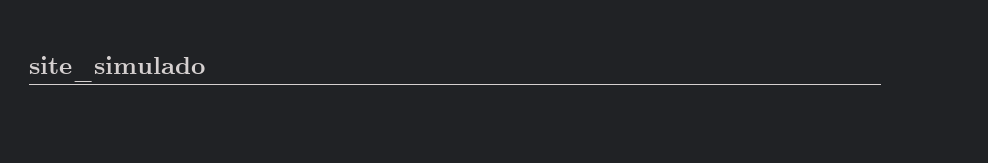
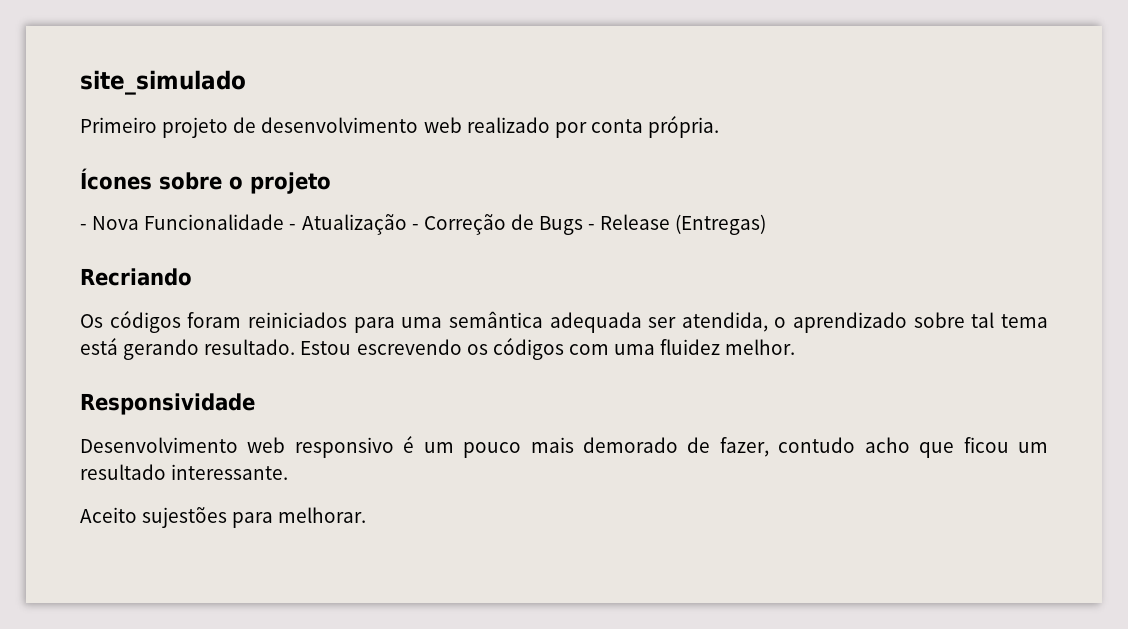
+ Primeiro projeto de desenvolvimento web realizado por conta própria.
+ Ícones sobre o projeto
+ - Nova Funcionalidade - Atualização - Correção de Bugs - Release (Entregas)
+ Recriando
+ Os códigos foram reiniciados para uma semântica adequada ser atendida, o aprendizado sobre tal tema está gerando resultado. Estou escrevendo os códigos com uma fluidez melhor.
+ Responsividade
+ Desenvolvimento web responsivo é um pouco mais demorado de fazer, contudo acho que ficou um resultado interessante.
+ Aceito sujestões para melhorar.

